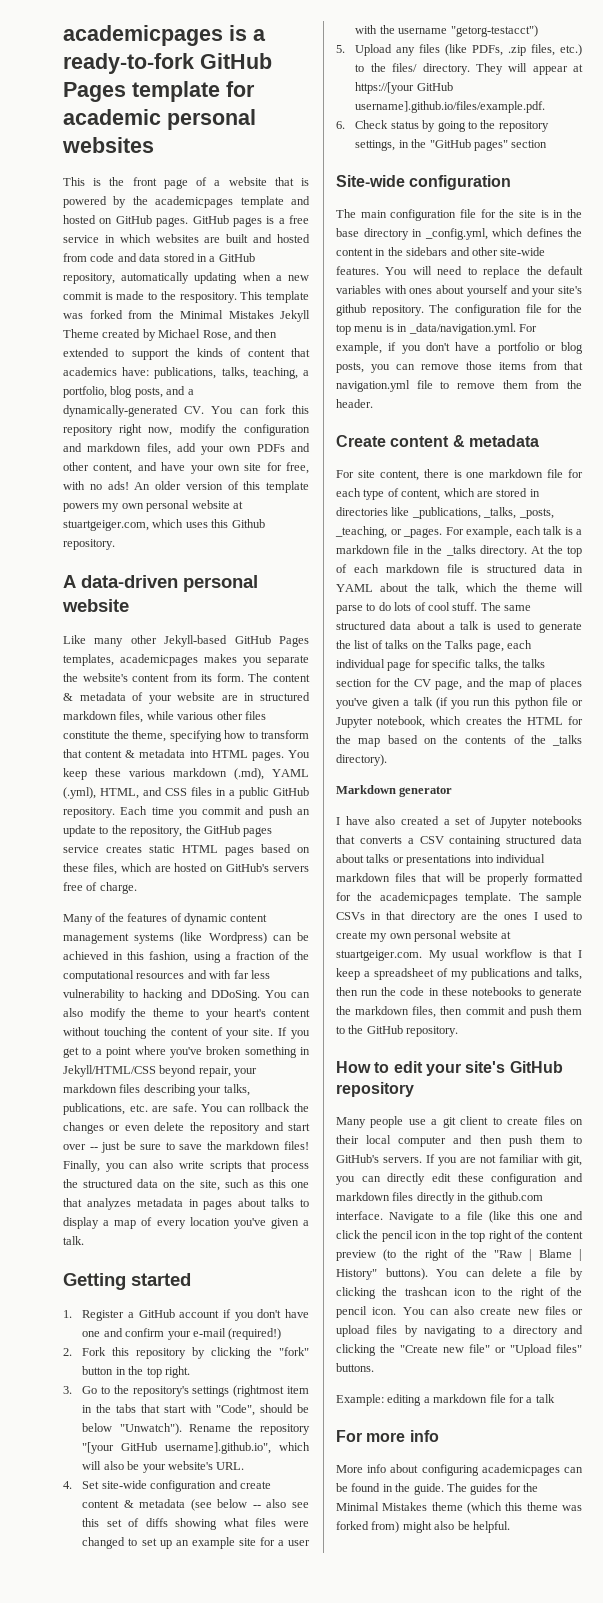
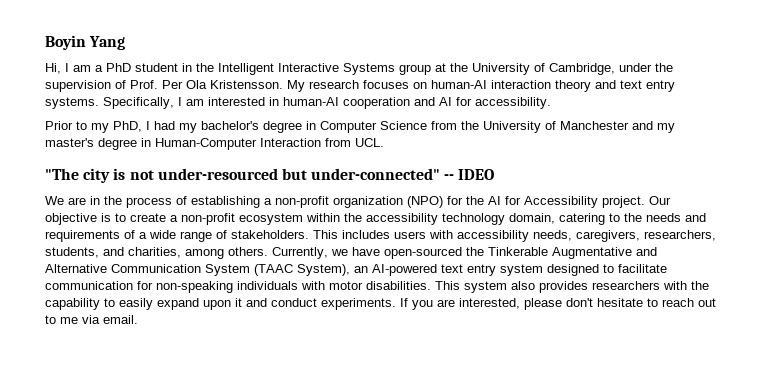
- academicpages is a ready-to-fork GitHub Pages template for academic personal websites
- This is the front page of a website that is powered by the academicpages template and hosted on GitHub pages. GitHub pages is a free service in which websites are built and hosted from code and data stored in a GitHub repository, automatically updating when a new commit is made to the respository. This template was forked from the Minimal Mistakes Jekyll Theme created by Michael Rose, and then extended to support the kinds of content that academics have: publications, talks, teaching, a portfolio, blog posts, and a dynamically-generated CV. You can fork this repository right now, modify the configuration and markdown files, add your own PDFs and other content, and have your own site for free, with no ads! An older version of this template powers my own personal website at stuartgeiger.com, which uses this Github repository.
- A data-driven personal website
- Like many other Jekyll-based GitHub Pages templates, academicpages makes you separate the website's content from its form. The content & metadata of your website are in structured markdown files, while various other files constitute the theme, specifying how to transform that content & metadata into HTML pages. You keep these various markdown (.md), YAML (.yml), HTML, and CSS files in a public GitHub repository. Each time you commit and push an update to the repository, the GitHub pages service creates static HTML pages based on these files, which are hosted on GitHub's servers free of charge.
- Many of the features of dynamic content management systems (like Wordpress) can be achieved in this fashion, using a fraction of the computational resources and with far less vulnerability to hacking and DDoSing. You can also modify the theme to your heart's content without touching the content of your site. If you get to a point where you've broken something in Jekyll/HTML/CSS beyond repair, your markdown files describing your talks, publications, etc. are safe. You can rollback the changes or even delete the repository and start over -- just be sure to save the markdown files! Finally, you can also write scripts that process the structured data on the site, such as this one that analyzes metadata in pages about talks to display a map of every location you've given a talk.
- Getting started
- 1. Register a GitHub account if you don't have one and confirm your e-mail (required!)
- 2. Fork this repository by clicking the "fork" button in the top right.
- 3. Go to the repository's settings (rightmost item in the tabs that start with "Code", should be below "Unwatch"). Rename the repository "[your GitHub username].github.io", which will also be your website's URL.
- 4. Set site-wide configuration and create content & metadata (see below -- also see this set of diffs showing what files were changed to set up an example site for a user with the username "getorg-testacct")
- 5. Upload any files (like PDFs, .zip files, etc.) to the files/ directory. They will appear at https://[your GitHub username].github.io/files/example.pdf.
- 6. Check status by going to the repository settings, in the "GitHub pages" section
- Site-wide configuration
- The main configuration file for the site is in the base directory in _config.yml, which defines the content in the sidebars and other site-wide features. You will need to replace the default variables with ones about yourself and your site's github repository. The configuration file for the top menu is in _data/navigation.yml. For example, if you don't have a portfolio or blog posts, you can remove those items from that navigation.yml file to remove them from the header.
- Create content & metadata
- For site content, there is one markdown file for each type of content, which are stored in directories like _publications, _talks, _posts, _teaching, or _pages. For example, each talk is a markdown file in the _talks directory. At the top of each markdown file is structured data in YAML about the talk, which the theme will parse to do lots of cool stuff. The same structured data about a talk is used to generate the list of talks on the Talks page, each individual page for specific talks, the talks section for the CV page, and the map of places you've given a talk (if you run this python file or Jupyter notebook, which creates the HTML for the map based on the contents of the _talks directory).
- Markdown generator
- I have also created a set of Jupyter notebooks that converts a CSV containing structured data about talks or presentations into individual markdown files that will be properly formatted for the academicpages template. The sample CSVs in that directory are the ones I used to create my own personal website at stuartgeiger.com. My usual workflow is that I keep a spreadsheet of my publications and talks, then run the code in these notebooks to generate the markdown files, then commit and push them to the GitHub repository.
- How to edit your site's GitHub repository
- Many people use a git client to create files on their local computer and then push them to GitHub's servers. If you are not familiar with git, you can directly edit these configuration and markdown files directly in the github.com interface. Navigate to a file (like this one and click the pencil icon in the top right of the content preview (to the right of the "Raw | Blame | History" buttons). You can delete a file by clicking the trashcan icon to the right of the pencil icon. You can also create new files or upload files by navigating to a directory and clicking the "Create new file" or "Upload files" buttons.
- Example: editing a markdown file for a talk
- For more info
- More info about configuring academicpages can be found in the guide. The guides for the Minimal Mistakes theme (which this theme was forked from) might also be helpful.
+ Boyin Yang
+ Hi, I am a PhD student in the Intelligent Interactive Systems group at the University of Cambridge, under the supervision of Prof. Per Ola Kristensson. My research focuses on human-AI interaction theory and text entry systems. Specifically, I am interested in human-AI cooperation and AI for accessibility.
+ Prior to my PhD, I had my bachelor's degree in Computer Science from the University of Manchester and my master's degree in Human-Computer Interaction from UCL.
+ "The city is not under-resourced but under-connected" -- IDEO
+ We are in the process of establishing a non-profit organization (NPO) for the AI for Accessibility project. Our objective is to create a non-profit ecosystem within the accessibility technology domain, catering to the needs and requirements of a wide range of stakeholders. This includes users with accessibility needs, caregivers, researchers, students, and charities, among others. Currently, we have open-sourced the Tinkerable Augmentative and Alternative Communication System (TAAC System), an AI-powered text entry system designed to facilitate communication for non-speaking individuals with motor disabilities. This system also provides researchers with the capability to easily expand upon it and conduct experiments. If you are interested, please don't hesitate to reach out to me via email.

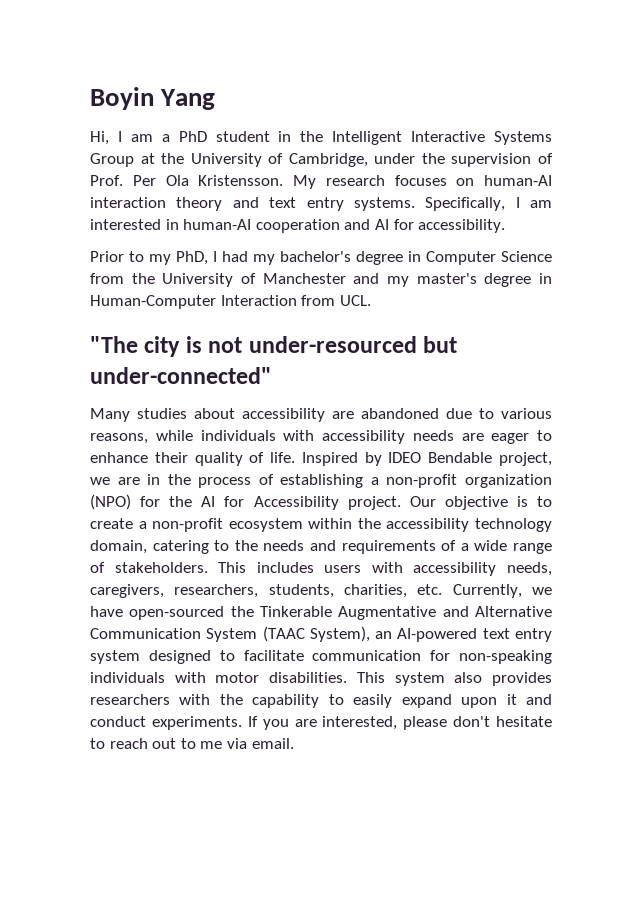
- Hi, I am a PhD student in the Intelligent Interactive Systems group at the University of Cambridge, under the supervision of Prof. Per Ola Kristensson.
+ Hi, I am a PhD student in the Intelligent Interactive Systems Group at the University of Cambridge, under the supervision of Prof. Per Ola Kristensson.
- "The city is not under-resourced but under-connected" -- IDEO
- We are in the process of establishing a non-profit organization (NPO) for the AI for Accessibility project.
+ "The city is not under-resourced but under-connected"
+ Many studies about accessibility are abandoned due to various reasons, while individuals with accessibility needs are eager to enhance their quality of life. Inspired by IDEO Bendable project, we are in the process of establishing a non-profit organization (NPO) for the AI for Accessibility project.
- This includes users with accessibility needs, caregivers, researchers, students, and charities, among others. Currently, we have open-sourced the Tinkerable Augmentative and Alternative Communication System (TAAC System), an AI-powered text entry system designed to facilitate communication for non-speaking individuals with motor disabilities.
+ This includes users with accessibility needs, caregivers, researchers, students, charities, etc. Currently, we have open-sourced the Tinkerable Augmentative and Alternative Communication System (TAAC System), an AI-powered text entry system designed to facilitate communication for non-speaking individuals with motor disabilities.

